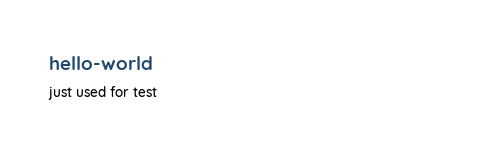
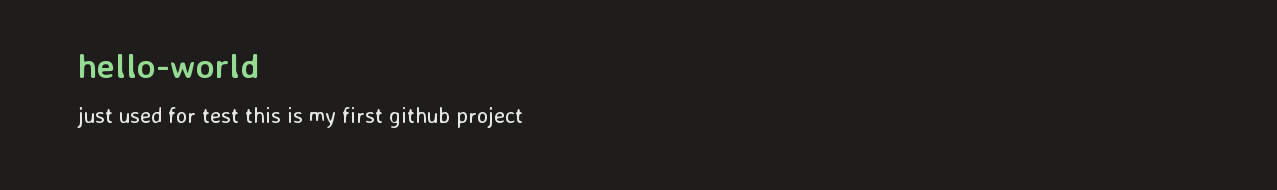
- just used for test
+ just used for test this is my first github project

